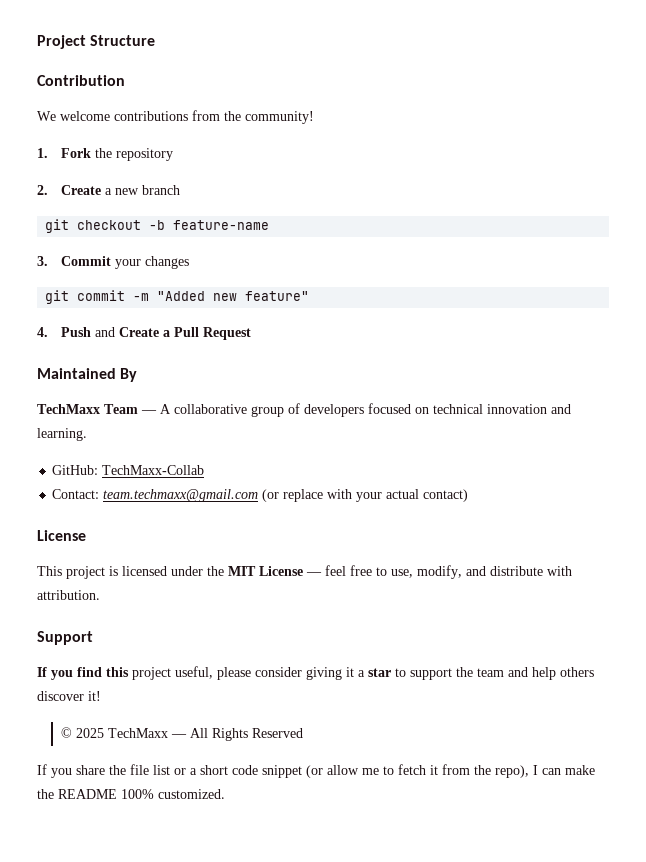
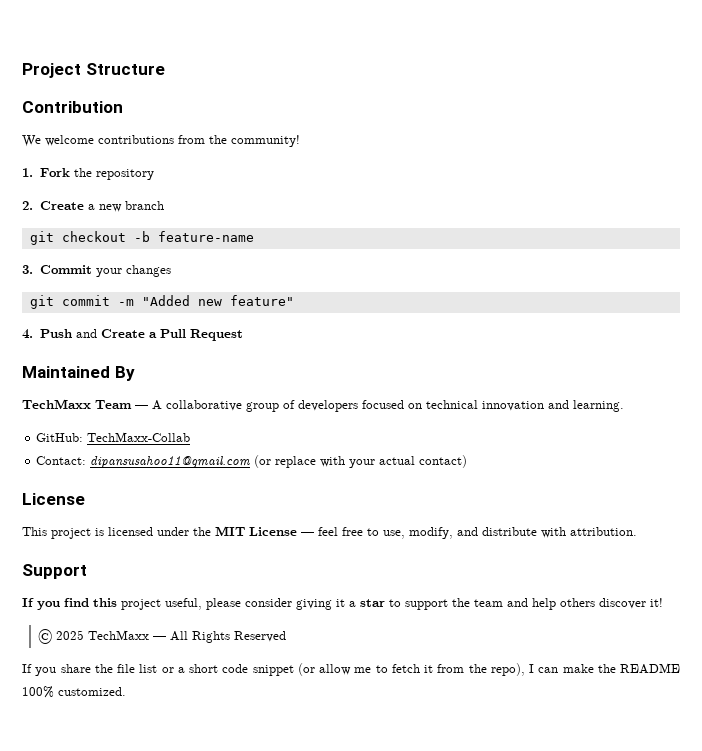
- Contact: team.techmaxx@gmail.com (or replace with your actual contact)
+ Contact: dipansusahoo11@gmail.com (or replace with your actual contact)

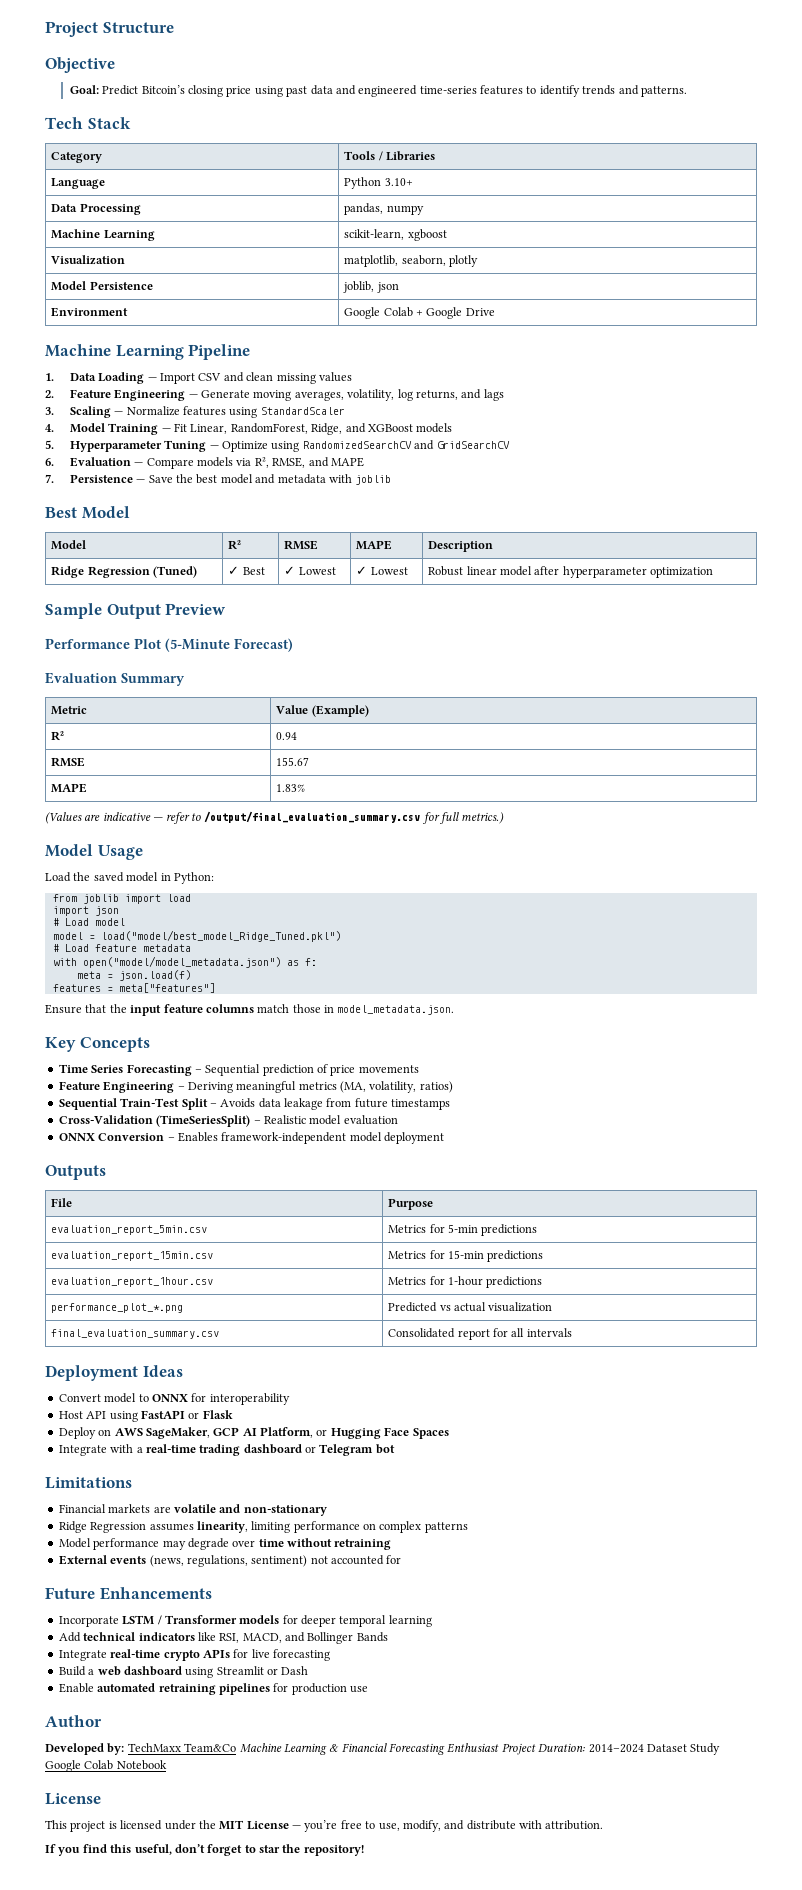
- Contribution
- We welcome contributions from the community!
- 1. Fork the repository
- 2. Create a new branch
- git checkout -b feature-name
- 3. Commit your changes
- git commit -m "Added new feature"
- 4. Push and Create a Pull Request
- Maintained By
- TechMaxx Team — A collaborative group of developers focused on technical innovation and learning.
- GitHub: TechMaxx-Collab
- Contact: dipansusahoo11@gmail.com (or replace with your actual contact)
+ Objective
+ Goal: Predict Bitcoin’s closing price using past data and engineered time-series features to identify trends and patterns.
+ Tech Stack
+ Category | Tools / Libraries
+ Language | Python 3.10+
+ Data Processing | pandas, numpy
+ Machine Learning | scikit-learn, xgboost
+ Visualization | matplotlib, seaborn, plotly
+ Model Persistence | joblib, json
+ Environment | Google Colab + Google Drive
+ Machine Learning Pipeline
+ 1. Data Loading — Import CSV and clean missing values
+ 2. Feature Engineering — Generate moving averages, volatility, log returns, and lags
+ 3. Scaling — Normalize features using StandardScaler
+ 4. Model Training — Fit Linear, RandomForest, Ridge, and XGBoost models
+ 5. Hyperparameter Tuning — Optimize using RandomizedSearchCV and GridSearchCV
+ 6. Evaluation — Compare models via R², RMSE, and MAPE
+ 7. Persistence — Save the best model and metadata with joblib
+ Best Model
+ Model | R² | RMSE | MAPE | Description
+ Ridge Regression (Tuned) | ✓ Best | ✓ Lowest | ✓ Lowest | Robust linear model after hyperparameter optimization
+ Sample Output Preview
+ Performance Plot (5-Minute Forecast)
+ Evaluation Summary
+ Metric | Value (Example)
+ R² | 0.94
+ RMSE | 155.67
+ MAPE | 1.83%
+ (Values are indicative — refer to /output/final_evaluation_summary.csv for full metrics.)
+ Model Usage
+ Load the saved model in Python:
+ from joblib import load
+ import json
+ # Load model
+ model = load("model/best_model_Ridge_Tuned.pkl")
+ # Load feature metadata
+ with open("model/model_metadata.json") as f:
+ meta = json.load(f)
+ features = meta["features"]
+ Ensure that the input feature columns match those in model_metadata.json.
+ Key Concepts
+ Time Series Forecasting – Sequential prediction of price movements
+ Feature Engineering – Deriving meaningful metrics (MA, volatility, ratios)
+ Sequential Train-Test Split – Avoids data leakage from future timestamps
+ Cross-Validation (TimeSeriesSplit) – Realistic model evaluation
+ ONNX Conversion – Enables framework-independent model deployment
+ Outputs
+ File | Purpose
+ evaluation_report_5min.csv | Metrics for 5-min predictions
+ evaluation_report_15min.csv | Metrics for 15-min predictions
+ evaluation_report_1hour.csv | Metrics for 1-hour predictions
+ performance_plot_*.png | Predicted vs actual visualization
+ final_evaluation_summary.csv | Consolidated report for all intervals
+ Deployment Ideas
+ Convert model to ONNX for interoperability
+ Host API using FastAPI or Flask
+ Deploy on AWS SageMaker, GCP AI Platform, or Hugging Face Spaces
+ Integrate with a real-time trading dashboard or Telegram bot
+ Limitations
+ Financial markets are volatile and non-stationary
+ Ridge Regression assumes linearity, limiting performance on complex patterns
+ Model performance may degrade over time without retraining
+ External events (news, regulations, sentiment) not accounted for
+ Future Enhancements
+ Incorporate LSTM / Transformer models for deeper temporal learning
+ Add technical indicators like RSI, MACD, and Bollinger Bands
+ Integrate real-time crypto APIs for live forecasting
+ Build a web dashboard using Streamlit or Dash
+ Enable automated retraining pipelines for production use
+ Author
+ Developed by: TechMaxx Team&Co Machine Learning & Financial Forecasting Enthusiast Project Duration: 2014–2024 Dataset Study Google Colab Notebook
- This project is licensed under the MIT License — feel free to use, modify, and distribute with attribution.
+ This project is licensed under the MIT License — you’re free to use, modify, and distribute with attribution.
- Support
- If you find this project useful, please consider giving it a star to support the team and help others discover it!
- © 2025 TechMaxx — All Rights Reserved
- If you share the file list or a short code snippet (or allow me to fetch it from the repo), I can make the README 100% customized.
+ If you find this useful, don’t forget to star the repository!

